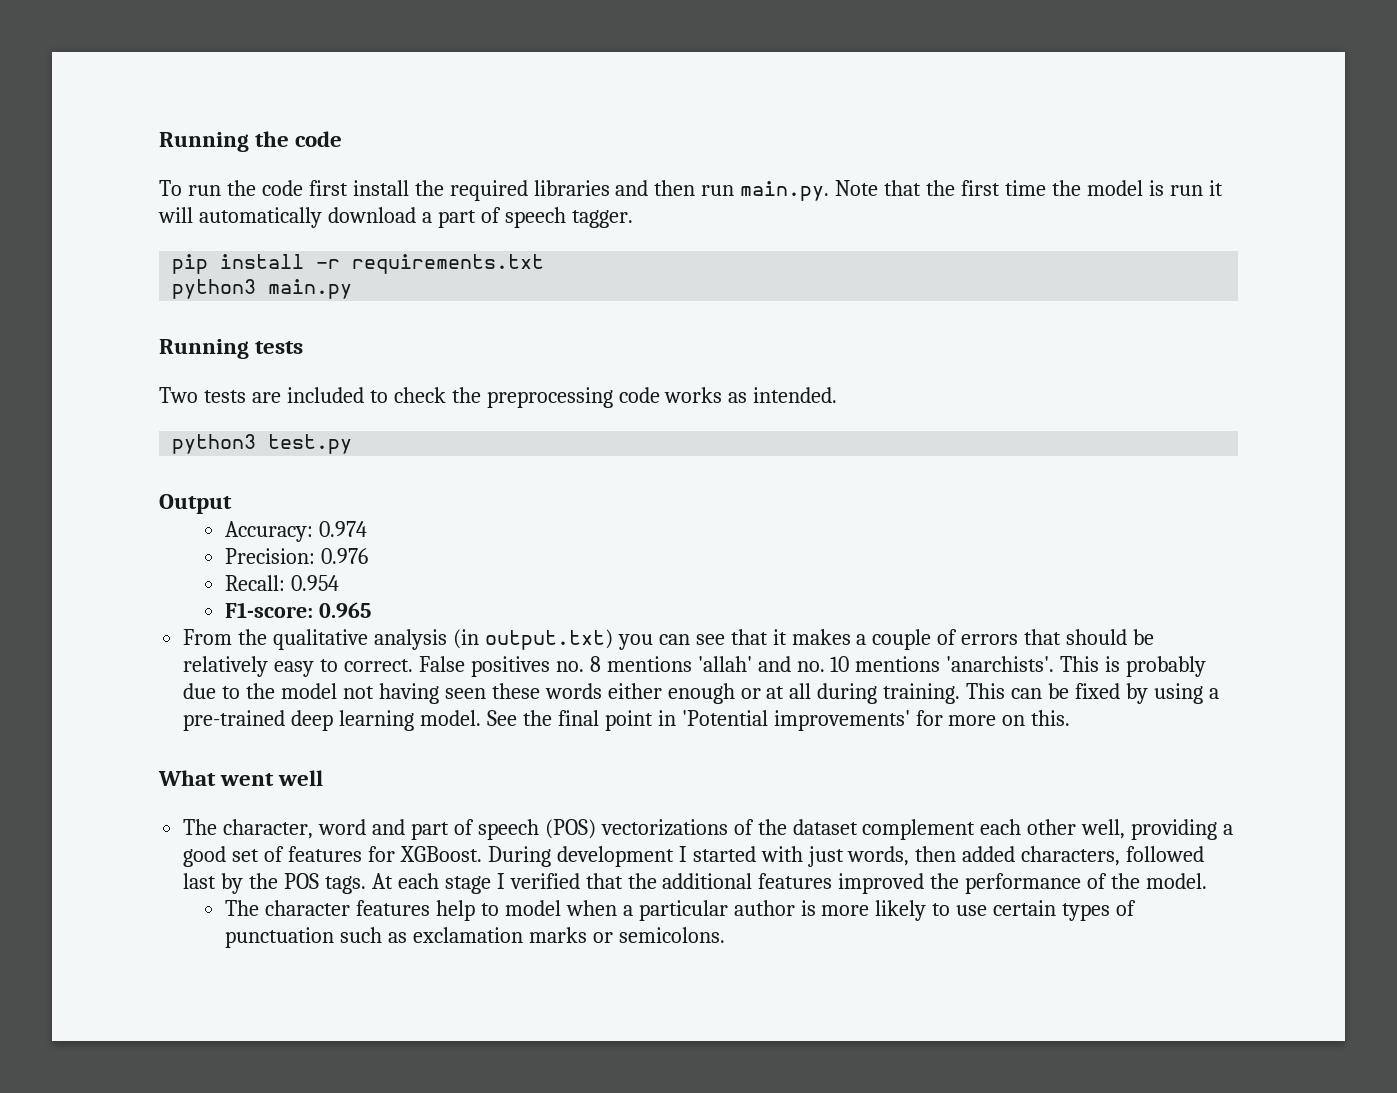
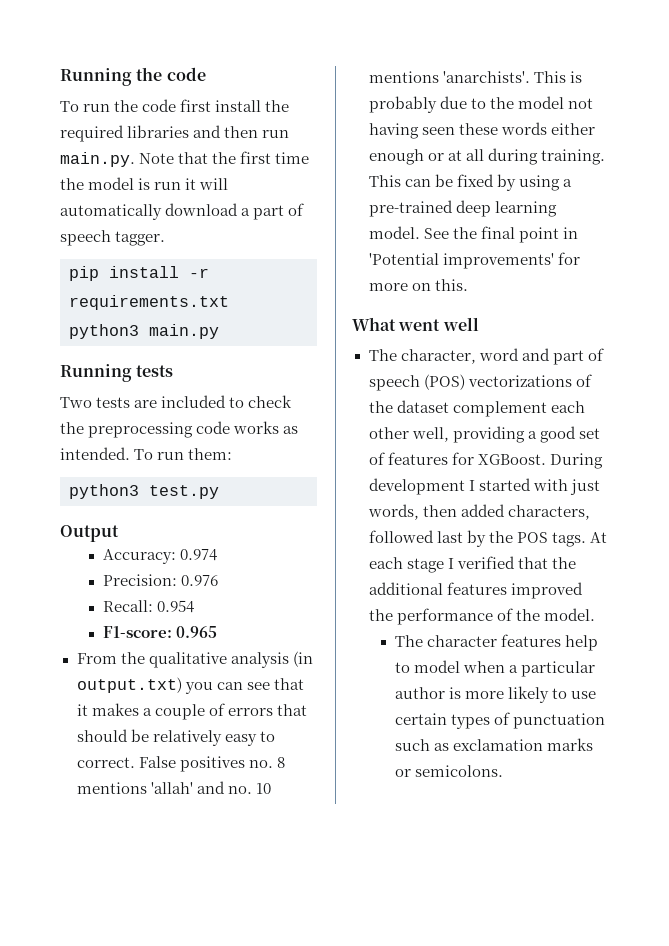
+ To run them:

